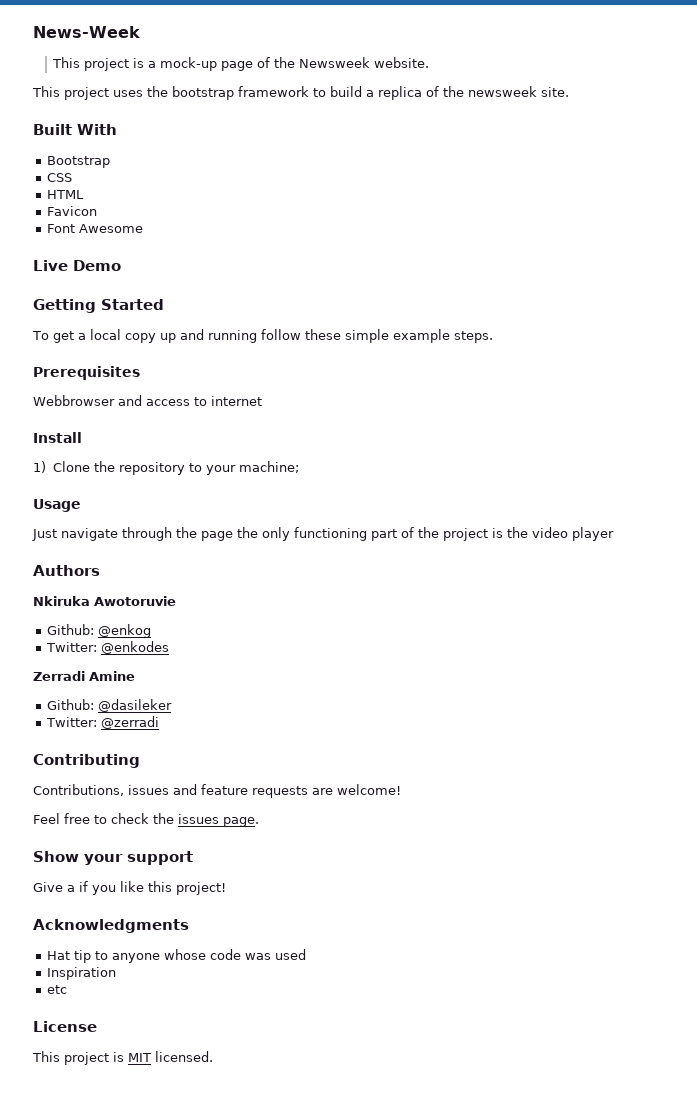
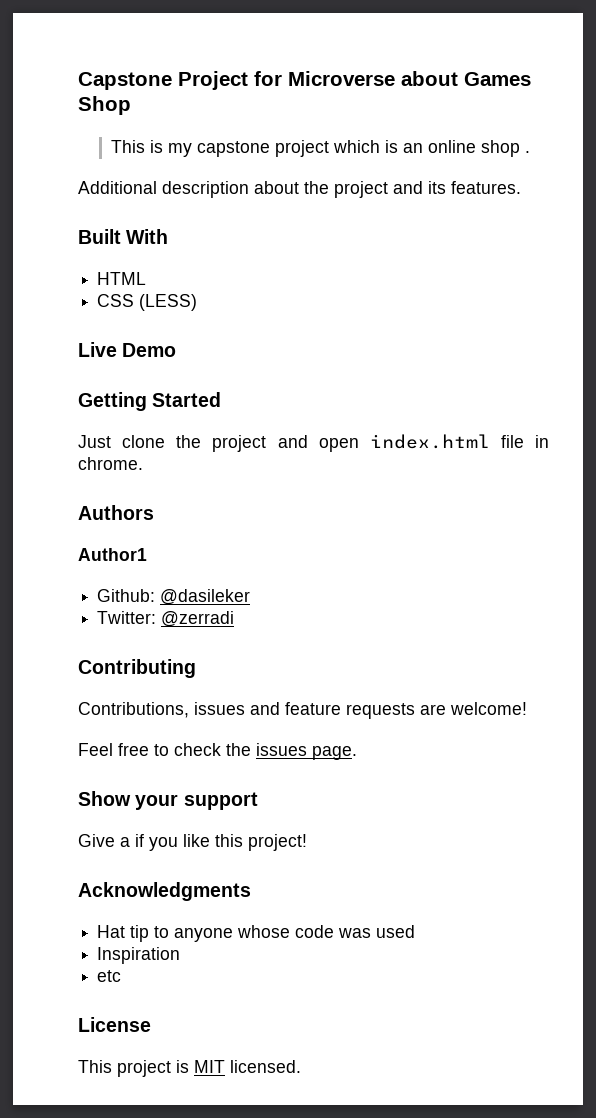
- News-Week
- This project is a mock-up page of the Newsweek website.
- This project uses the bootstrap framework to build a replica of the newsweek site.
+ Capstone Project for Microverse about Games Shop
+ This is my capstone project which is an online shop .
+ Additional description about the project and its features.
- Bootstrap
+ HTML
- CSS
- HTML
- Favicon
- Font Awesome
+ CSS (LESS)
- To get a local copy up and running follow these simple example steps.
- Prerequisites
- Webbrowser and access to internet
- Install
- 1) Clone the repository to your machine;
- Usage
- Just navigate through the page the only functioning part of the project is the video player
+ Just clone the project and open index.html file in chrome.
  Authors
- Nkiruka Awotoruvie
- Github: @enkog
- Twitter: @enkodes
- Zerradi Amine
+ Author1

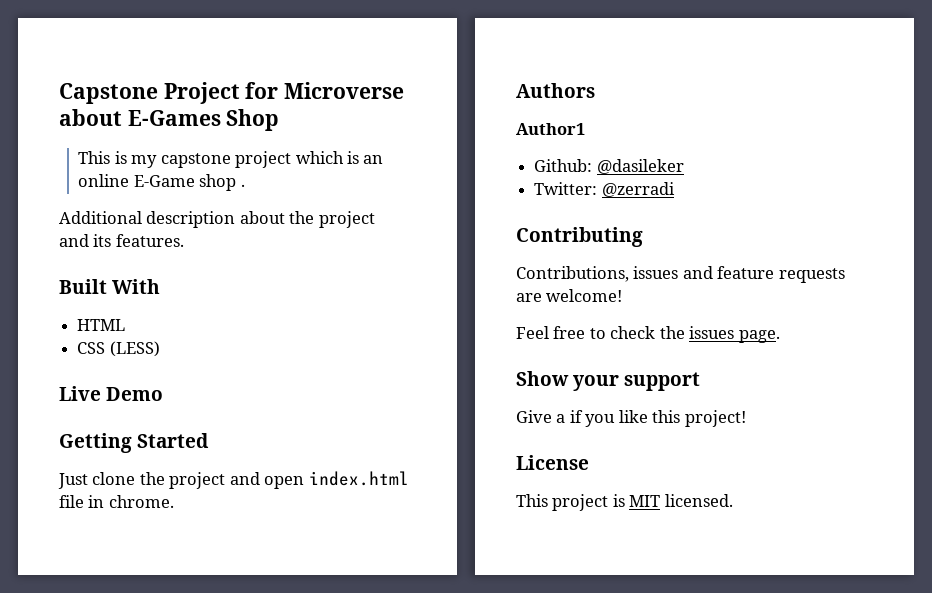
- Capstone Project for Microverse about Games Shop
+ Capstone Project for Microverse about E-Games Shop
- This is my capstone project which is an online shop .
+ This is my capstone project which is an online E-Game shop .
- Acknowledgments
- Hat tip to anyone whose code was used
- Inspiration
- etc

